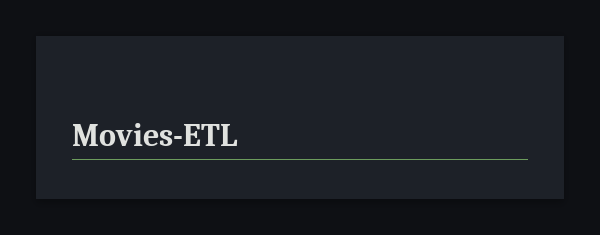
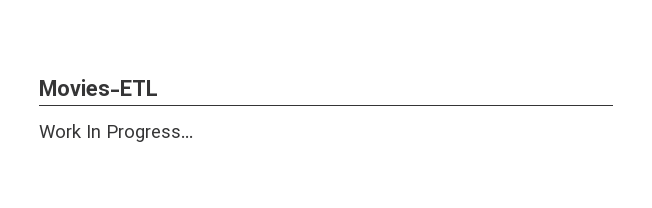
+ Work In Progress...

